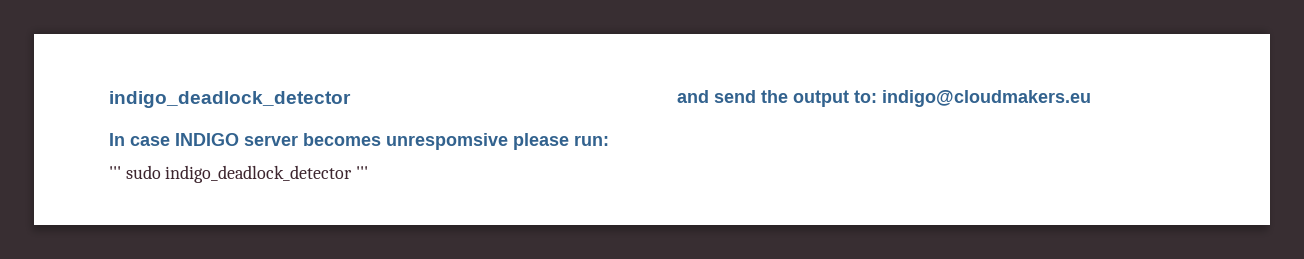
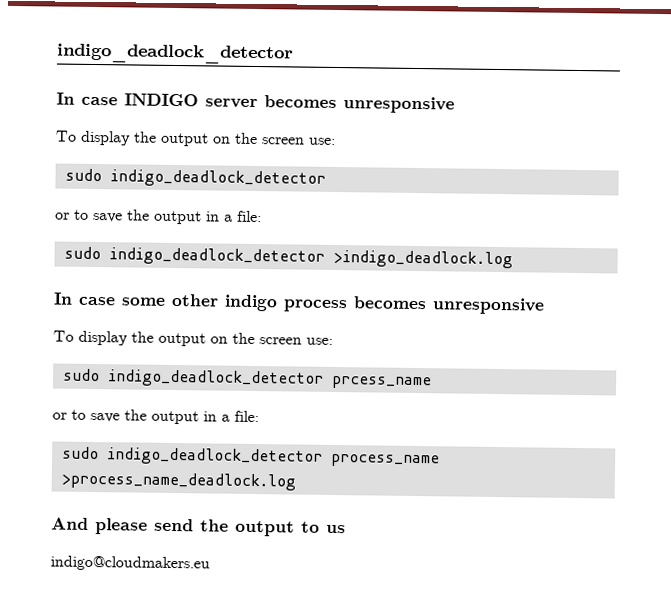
- In case INDIGO server becomes unrespomsive please run:
- ''' sudo indigo_deadlock_detector '''
- and send the output to: indigo@cloudmakers.eu
+ In case INDIGO server becomes unresponsive
+ To display the output on the screen use:
+ sudo indigo_deadlock_detector
+ or to save the output in a file:
+ sudo indigo_deadlock_detector >indigo_deadlock.log
+ In case some other indigo process becomes unresponsive
+ To display the output on the screen use:
+ sudo indigo_deadlock_detector prcess_name
+ or to save the output in a file:
+ sudo indigo_deadlock_detector process_name >process_name_deadlock.log
+ And please send the output to us
+ indigo@cloudmakers.eu

